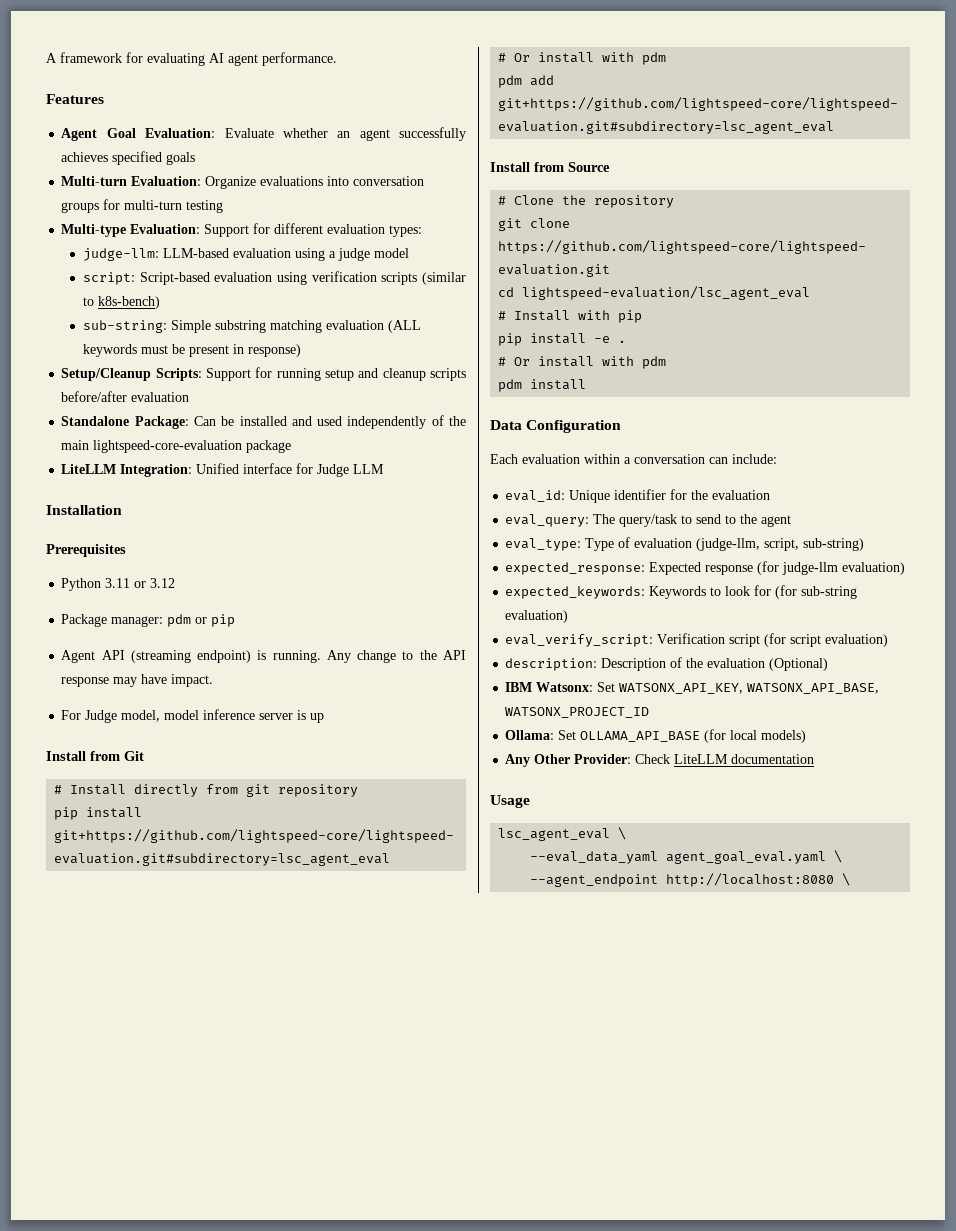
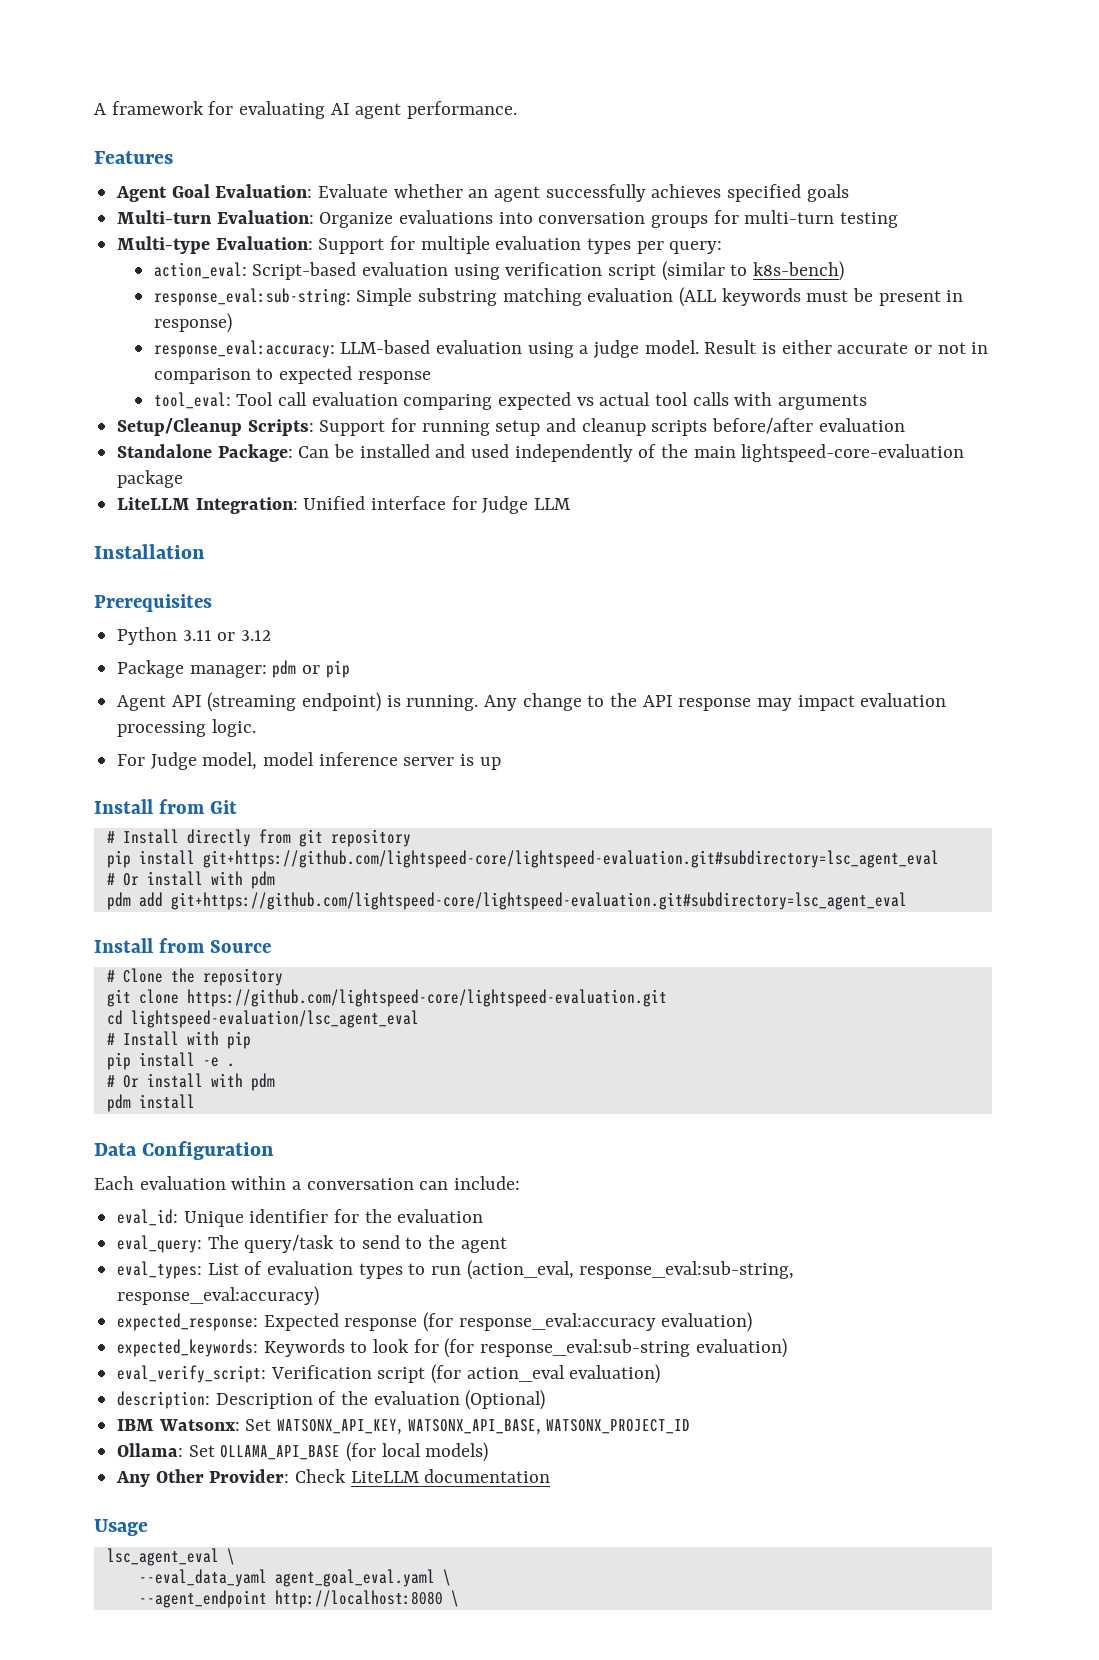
- Multi-type Evaluation: Support for different evaluation types:
- judge-llm: LLM-based evaluation using a judge model
- script: Script-based evaluation using verification scripts (similar to k8s-bench)
+ Multi-type Evaluation: Support for multiple evaluation types per query:
+ action_eval: Script-based evaluation using verification script (similar to k8s-bench)
- sub-string: Simple substring matching evaluation (ALL keywords must be present in response)
+ response_eval:sub-string: Simple substring matching evaluation (ALL keywords must be present in response)
+ response_eval:accuracy: LLM-based evaluation using a judge model. Result is either accurate or not in comparison to expected response
+ tool_eval: Tool call evaluation comparing expected vs actual tool calls with arguments
- Any change to the API response may have impact.
+ Any change to the API response may impact evaluation processing logic.
- eval_type: Type of evaluation (judge-llm, script, sub-string)
+ eval_types: List of evaluation types to run (action_eval, response_eval:sub-string, response_eval:accuracy)
- expected_response: Expected response (for judge-llm evaluation)
+ expected_response: Expected response (for response_eval:accuracy evaluation)
- expected_keywords: Keywords to look for (for sub-string evaluation)
+ expected_keywords: Keywords to look for (for response_eval:sub-string evaluation)
- eval_verify_script: Verification script (for script evaluation)
+ eval_verify_script: Verification script (for action_eval evaluation)

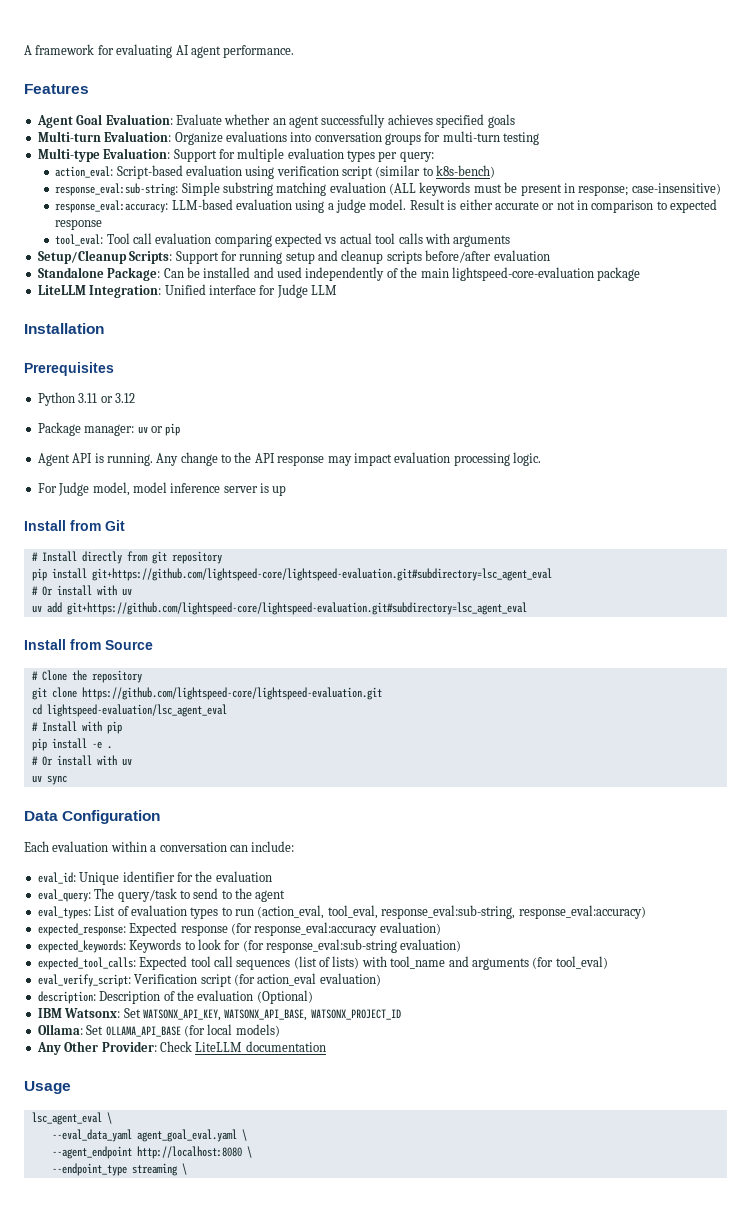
- response_eval:sub-string: Simple substring matching evaluation (ALL keywords must be present in response)
+ response_eval:sub-string: Simple substring matching evaluation (ALL keywords must be present in response; case-insensitive)
- Package manager: pdm or pip
+ Package manager: uv or pip
- Agent API (streaming endpoint) is running.
+ Agent API is running.
  pip install git+https://github.com/lightspeed-core/lightspeed-evaluation.git#subdirectory=lsc_agent_eval
- # Or install with pdm
- pdm add git+https://github.com/lightspeed-core/lightspeed-evaluation.git#subdirectory=lsc_agent_eval
+ # Or install with uv
+ uv add git+https://github.com/lightspeed-core/lightspeed-evaluation.git#subdirectory=lsc_agent_eval
  pip install -e .
- # Or install with pdm
- pdm install
+ # Or install with uv
+ uv sync
- eval_types: List of evaluation types to run (action_eval, response_eval:sub-string, response_eval:accuracy)
+ eval_types: List of evaluation types to run (action_eval, tool_eval, response_eval:sub-string, response_eval:accuracy)
+ expected_tool_calls: Expected tool call sequences (list of lists) with tool_name and arguments (for tool_eval)
+ --endpoint_type streaming \

